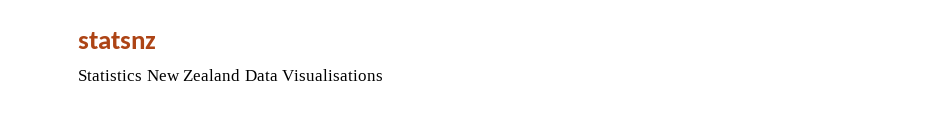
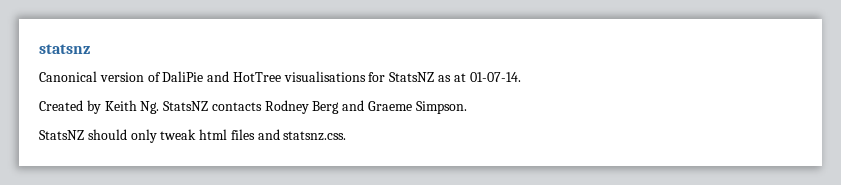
- Statistics New Zealand Data Visualisations
+ Canonical version of DaliPie and HotTree visualisations for StatsNZ as at 01-07-14.
+ Created by Keith Ng. StatsNZ contacts Rodney Berg and Graeme Simpson.
+ StatsNZ should only tweak html files and statsnz.css.

